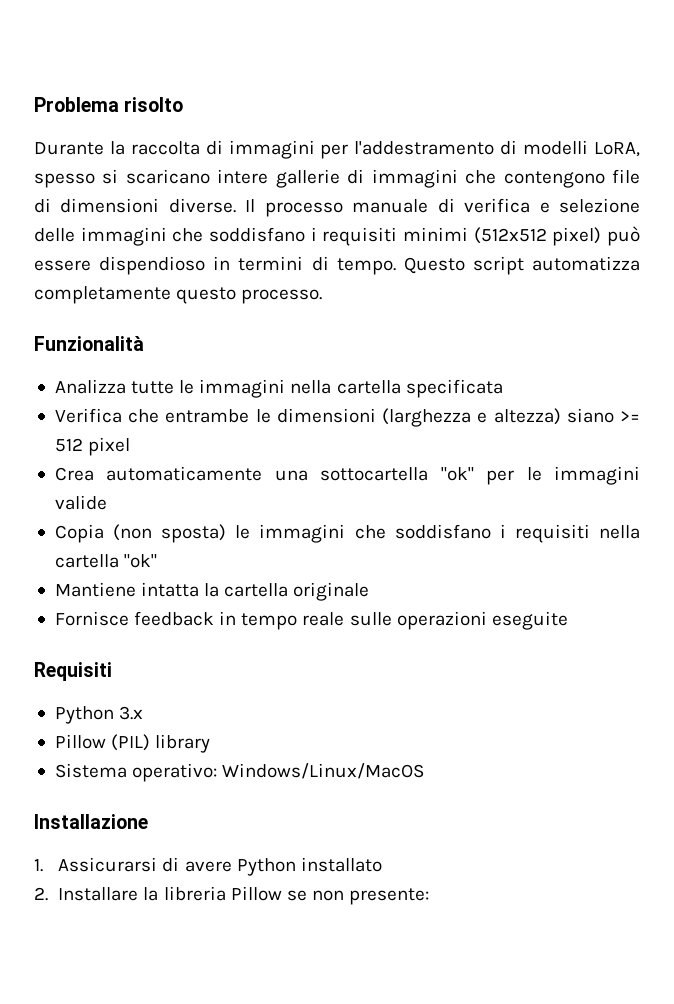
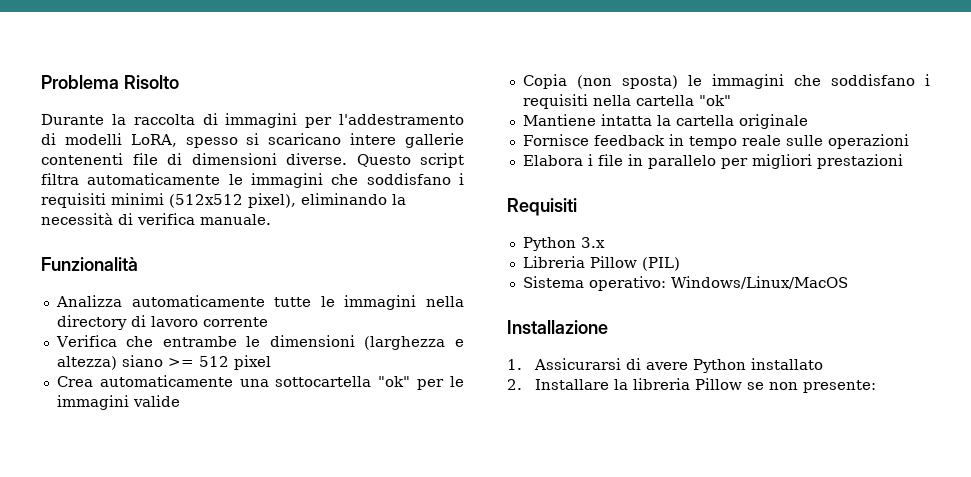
- Problema risolto
+ Problema Risolto
- Durante la raccolta di immagini per l'addestramento di modelli LoRA, spesso si scaricano intere gallerie di immagini che contengono file di dimensioni diverse. Il processo manuale di verifica e selezione delle immagini che soddisfano i requisiti minimi (512x512 pixel) può essere dispendioso in termini di tempo. Questo script automatizza completamente questo processo.
+ Durante la raccolta di immagini per l'addestramento di modelli LoRA, spesso si scaricano intere gallerie contenenti file di dimensioni diverse. Questo script filtra automaticamente le immagini che soddisfano i requisiti minimi (512x512 pixel), eliminando la necessità di verifica manuale.
- Analizza tutte le immagini nella cartella specificata
+ Analizza automaticamente tutte le immagini nella directory di lavoro corrente
- Fornisce feedback in tempo reale sulle operazioni eseguite
+ Fornisce feedback in tempo reale sulle operazioni
+ Elabora i file in parallelo per migliori prestazioni
- Pillow (PIL) library
+ Libreria Pillow (PIL)

